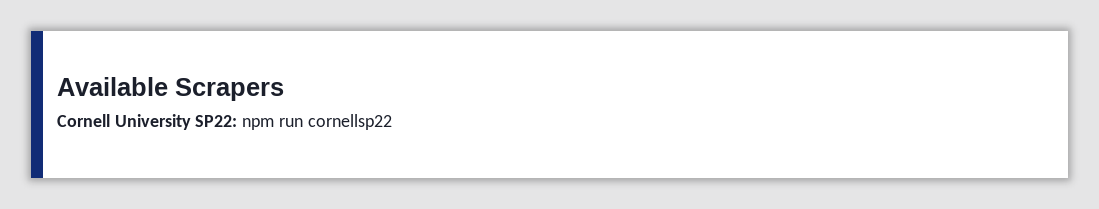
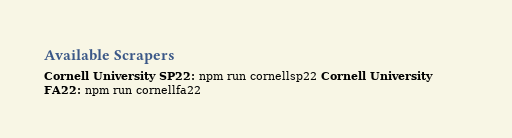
- Cornell University SP22: npm run cornellsp22
+ Cornell University SP22: npm run cornellsp22 Cornell University FA22: npm run cornellfa22

